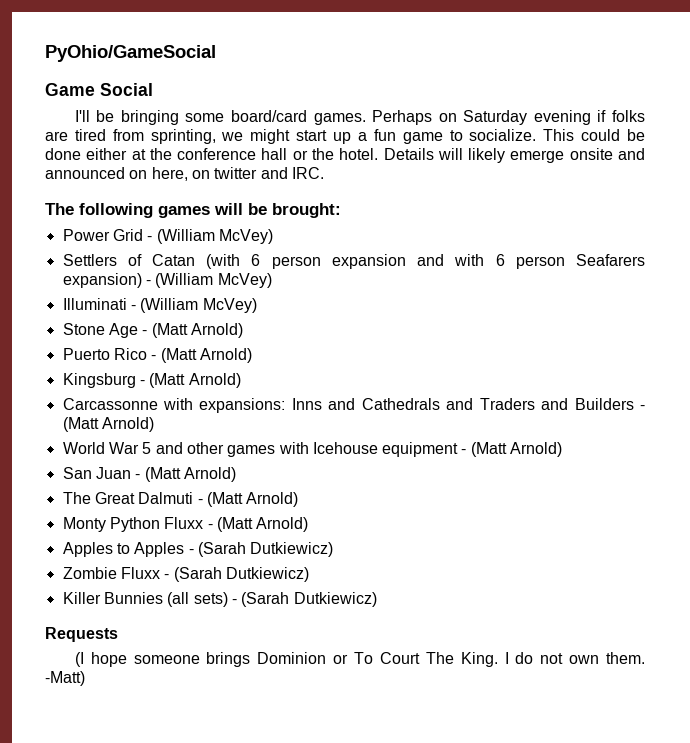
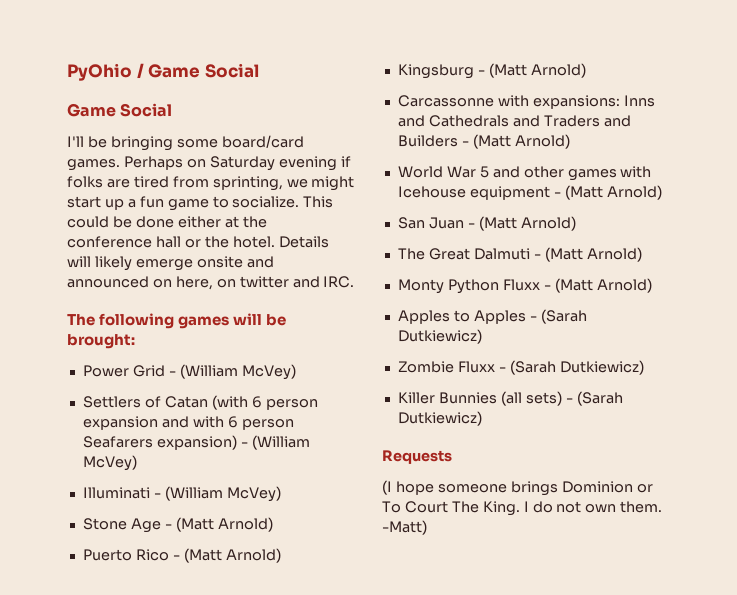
- PyOhio/GameSocial
+ PyOhio / Game Social

